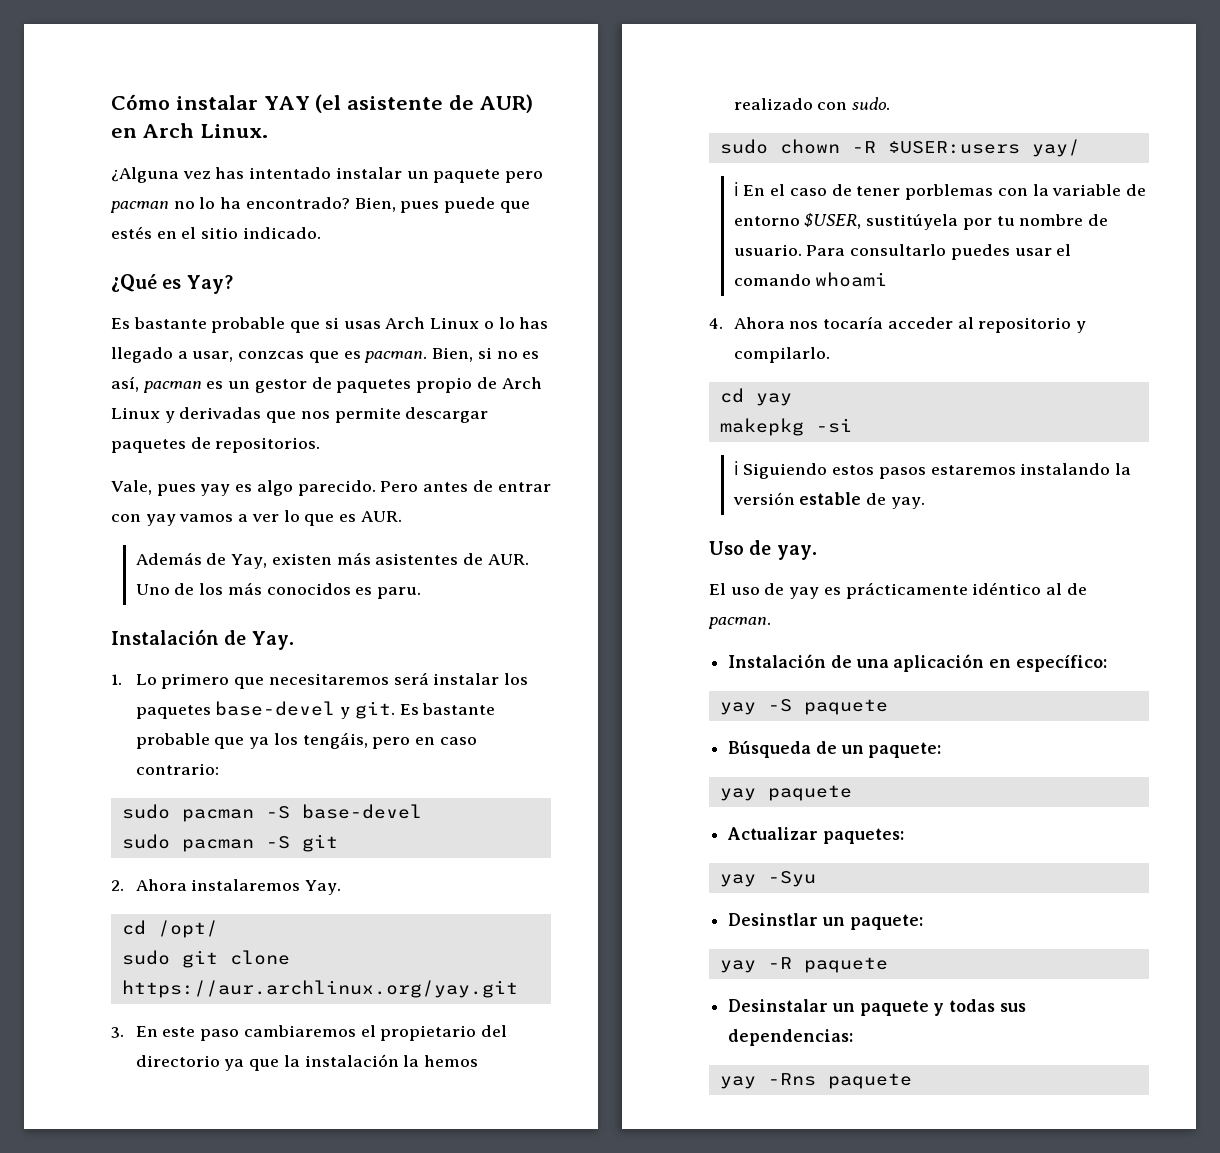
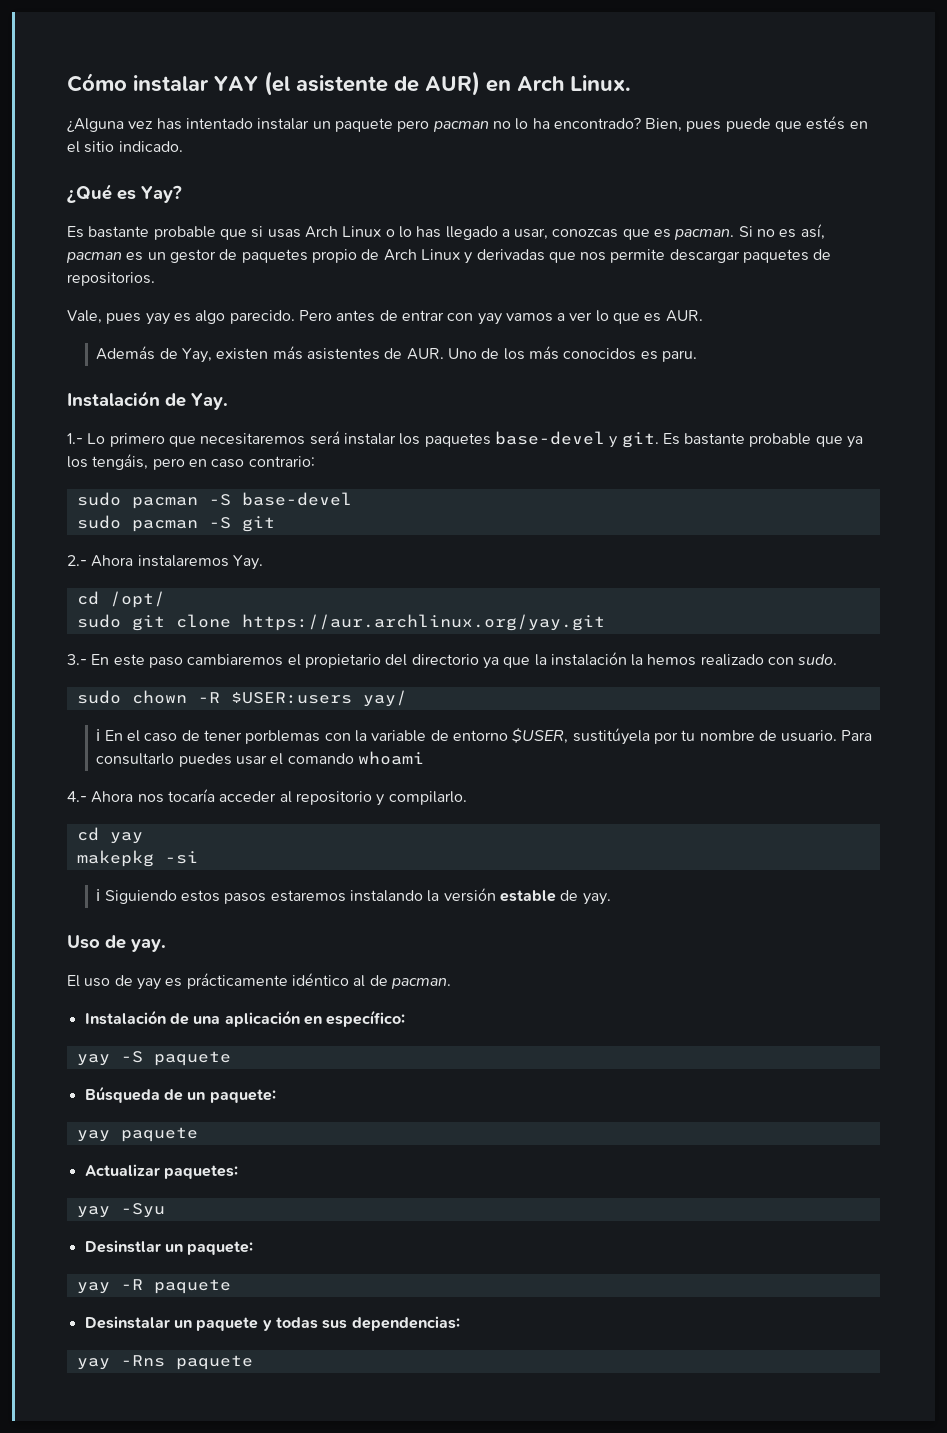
- Es bastante probable que si usas Arch Linux o lo has llegado a usar, conzcas que es pacman.
+ Es bastante probable que si usas Arch Linux o lo has llegado a usar, conozcas que es pacman.
- Bien, si no es así, pacman es un gestor de paquetes propio de Arch Linux y derivadas que nos permite descargar paquetes de repositorios.
+ Si no es así, pacman es un gestor de paquetes propio de Arch Linux y derivadas que nos permite descargar paquetes de repositorios.
- 1. Lo primero que necesitaremos será instalar los paquetes base-devel y git.
+ 1.- Lo primero que necesitaremos será instalar los paquetes base-devel y git.
- 2. Ahora instalaremos Yay.
+ 2.- Ahora instalaremos Yay.
- 3. En este paso cambiaremos el propietario del directorio ya que la instalación la hemos realizado con sudo.
+ 3.- En este paso cambiaremos el propietario del directorio ya que la instalación la hemos realizado con sudo.
- 4. Ahora nos tocaría acceder al repositorio y compilarlo.
+ 4.- Ahora nos tocaría acceder al repositorio y compilarlo.

